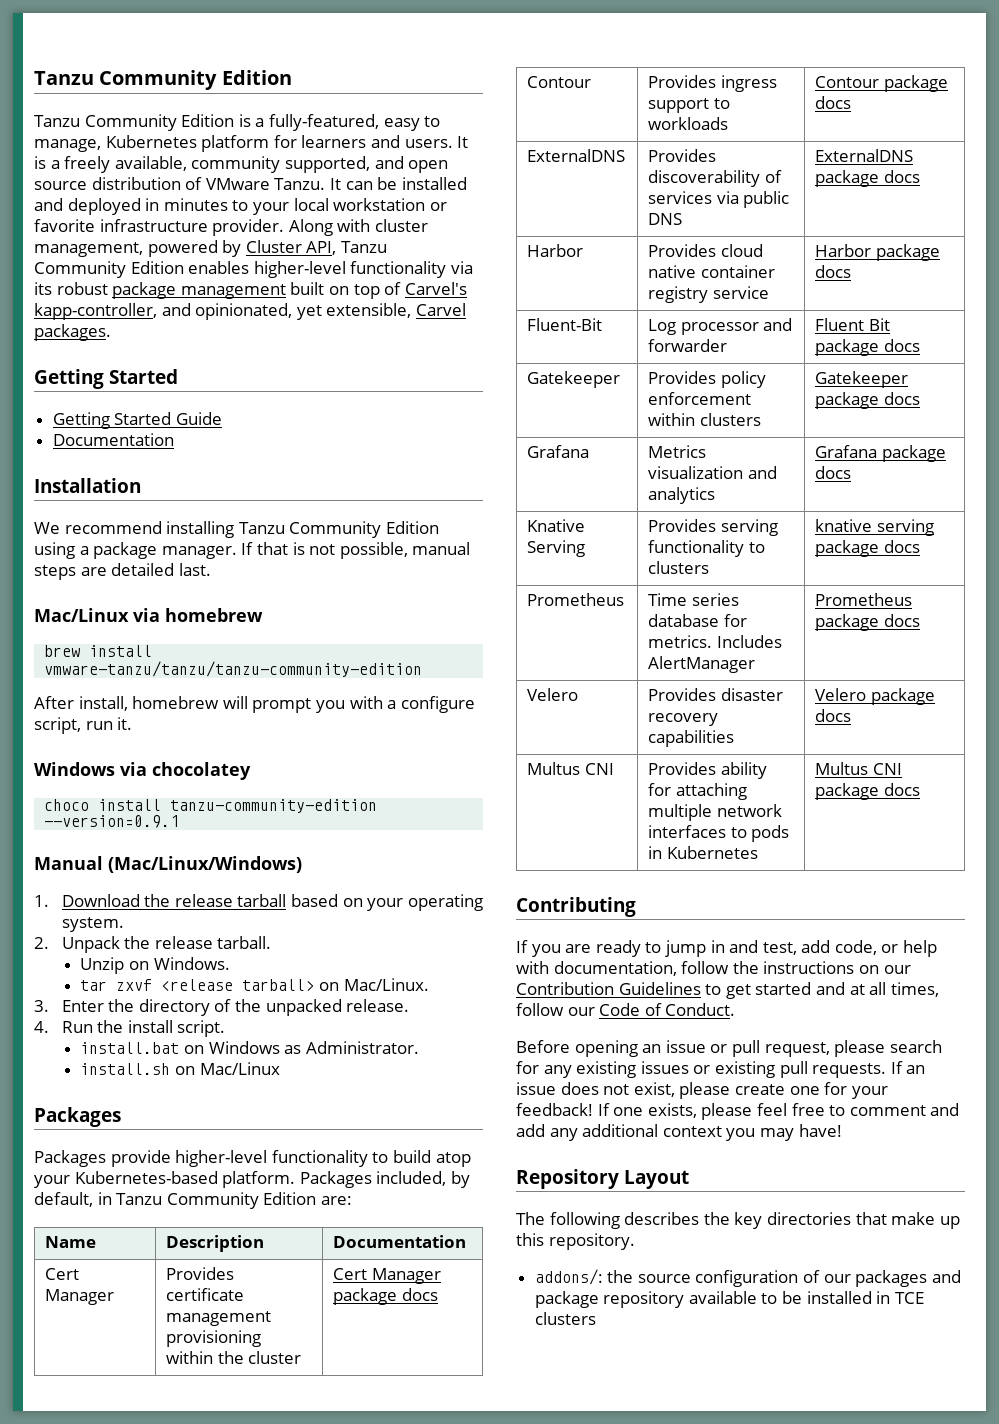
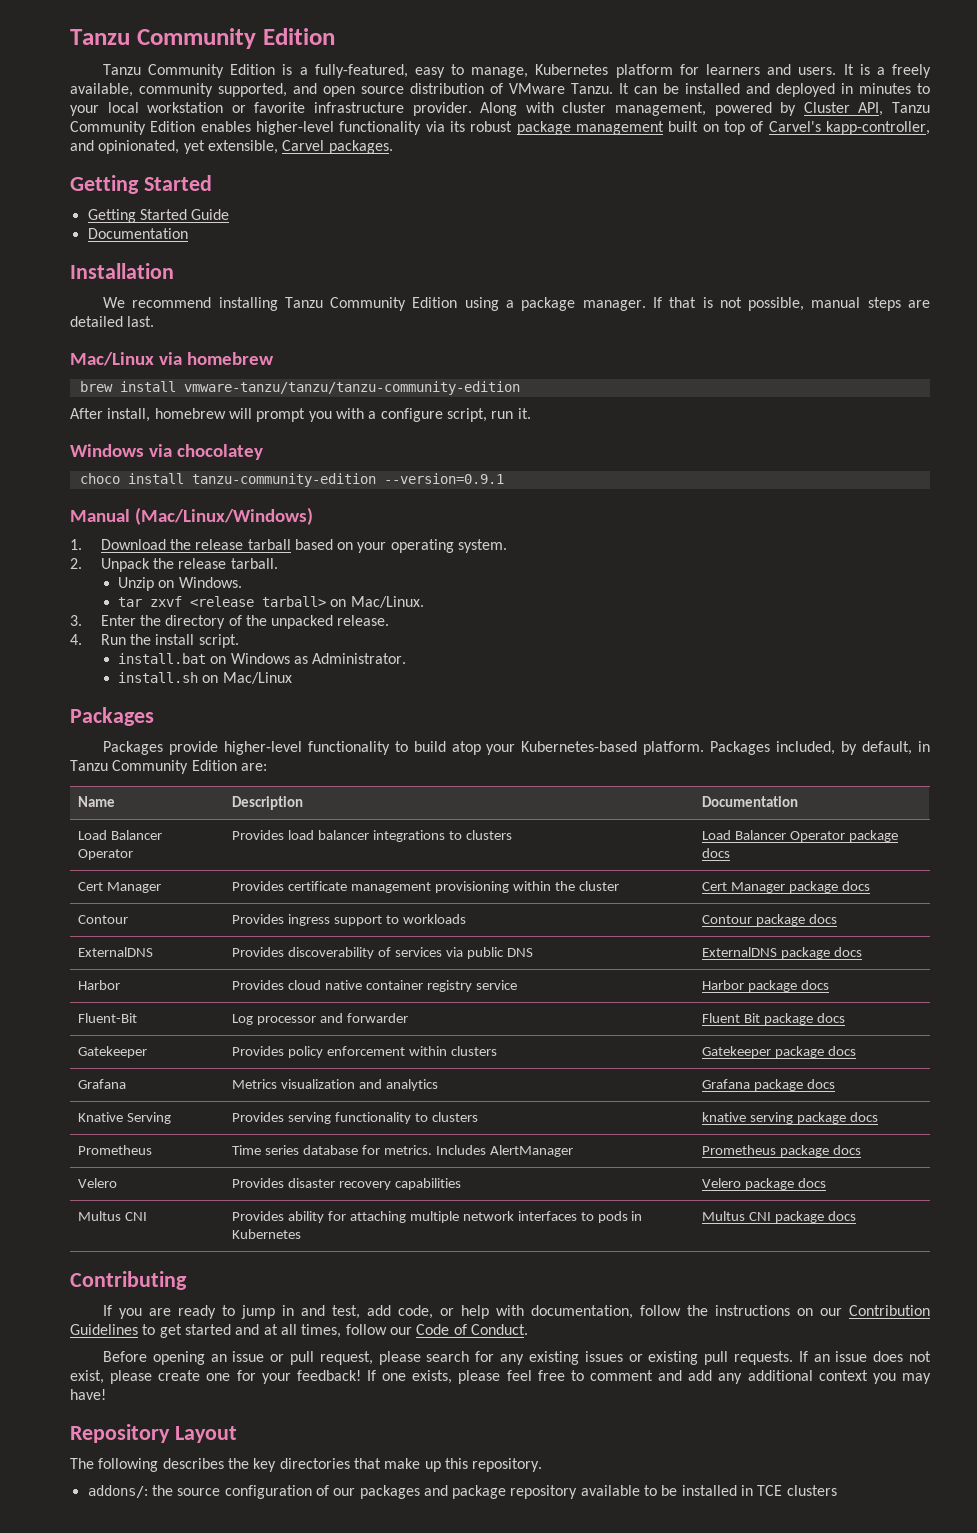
+ Load Balancer Operator | Provides load balancer integrations to clusters | Load Balancer Operator package docs

